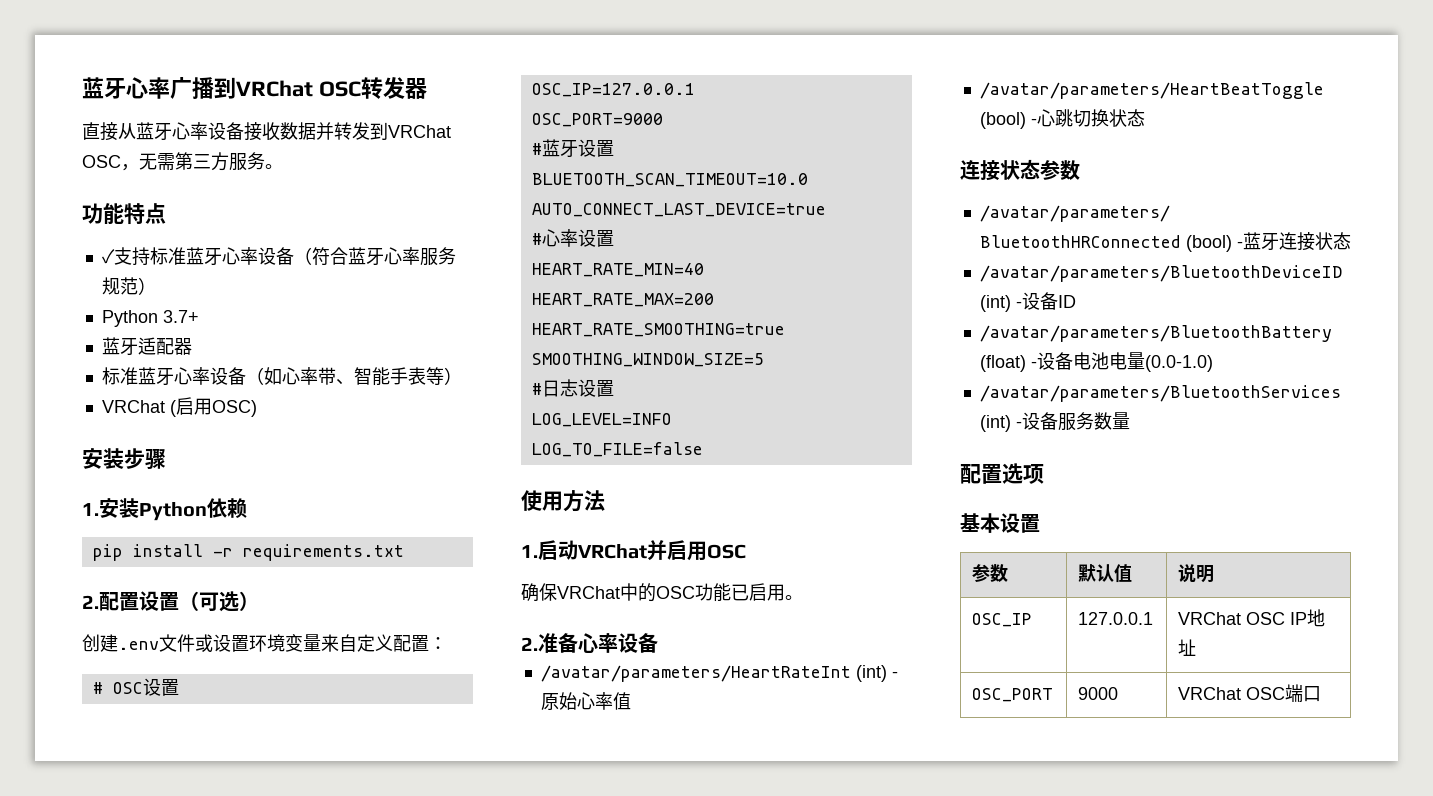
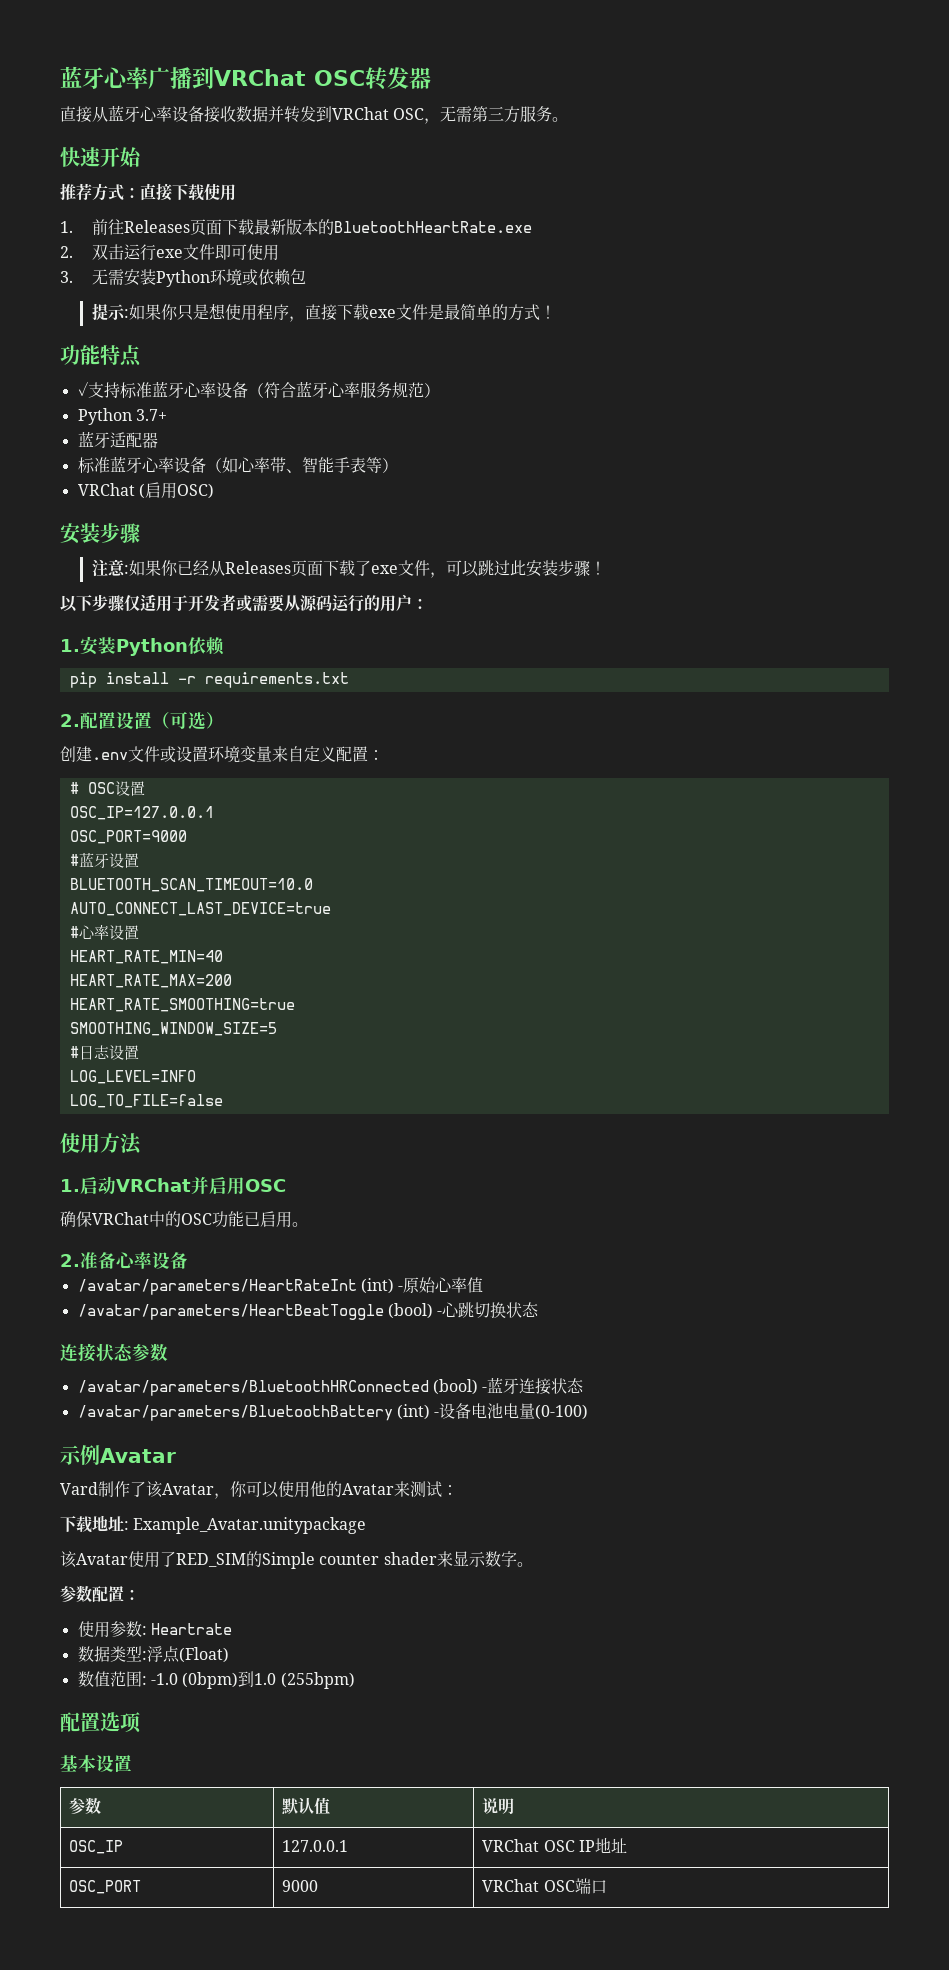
+ 快速开始
+ 推荐方式：直接下载使用
+ 1.前往Releases页面下载最新版本的BluetoothHeartRate.exe
+ 2.双击运行exe文件即可使用
+ 3.无需安装Python环境或依赖包
+ 提示:如果你只是想使用程序，直接下载exe文件是最简单的方式！
+ 注意:如果你已经从Releases页面下载了exe文件，可以跳过此安装步骤！
+ 以下步骤仅适用于开发者或需要从源码运行的用户：
- /avatar/parameters/BluetoothDeviceID (int) -设备ID
- /avatar/parameters/BluetoothBattery (float) -设备电池电量(0.0-1.0)
- /avatar/parameters/BluetoothServices (int) -设备服务数量
+ /avatar/parameters/BluetoothBattery (int) -设备电池电量(0-100)
+ 示例Avatar
+ Vard制作了该Avatar，你可以使用他的Avatar来测试：
+ 下载地址: Example_Avatar.unitypackage
+ 该Avatar使用了RED_SIM的Simple counter shader来显示数字。
+ 参数配置：
+ 使用参数: Heartrate
+ 数据类型:浮点(Float)
+ 数值范围: -1.0 (0bpm)到1.0 (255bpm)

